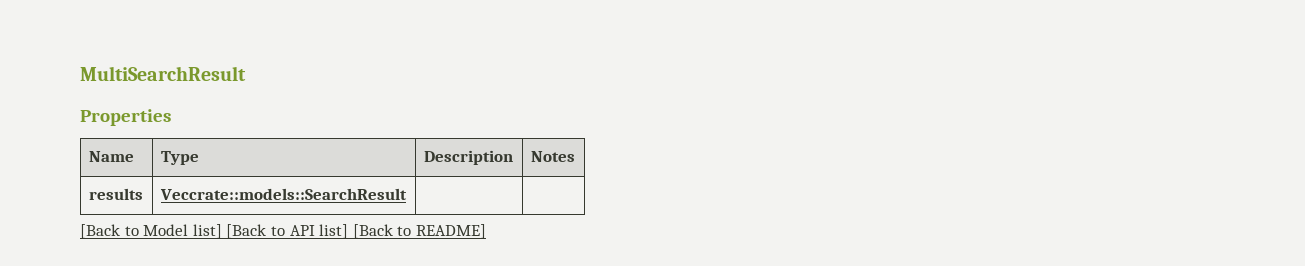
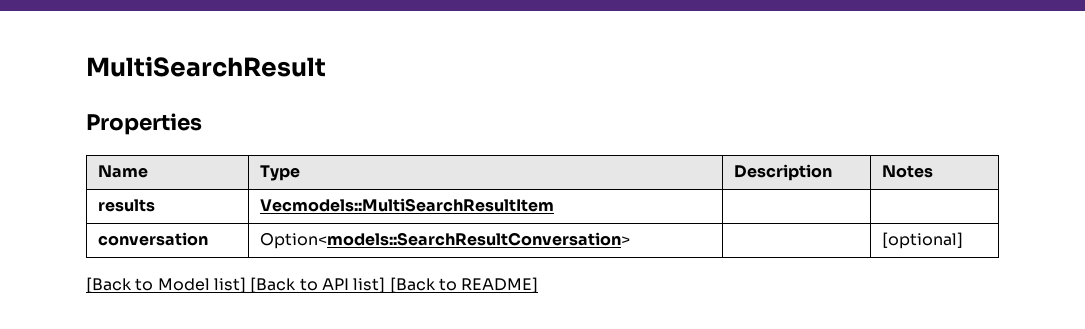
- results | Veccrate::models::SearchResult | |
+ results | Vecmodels::MultiSearchResultItem | |
+ conversation | Option<models::SearchResultConversation> | | [optional]

